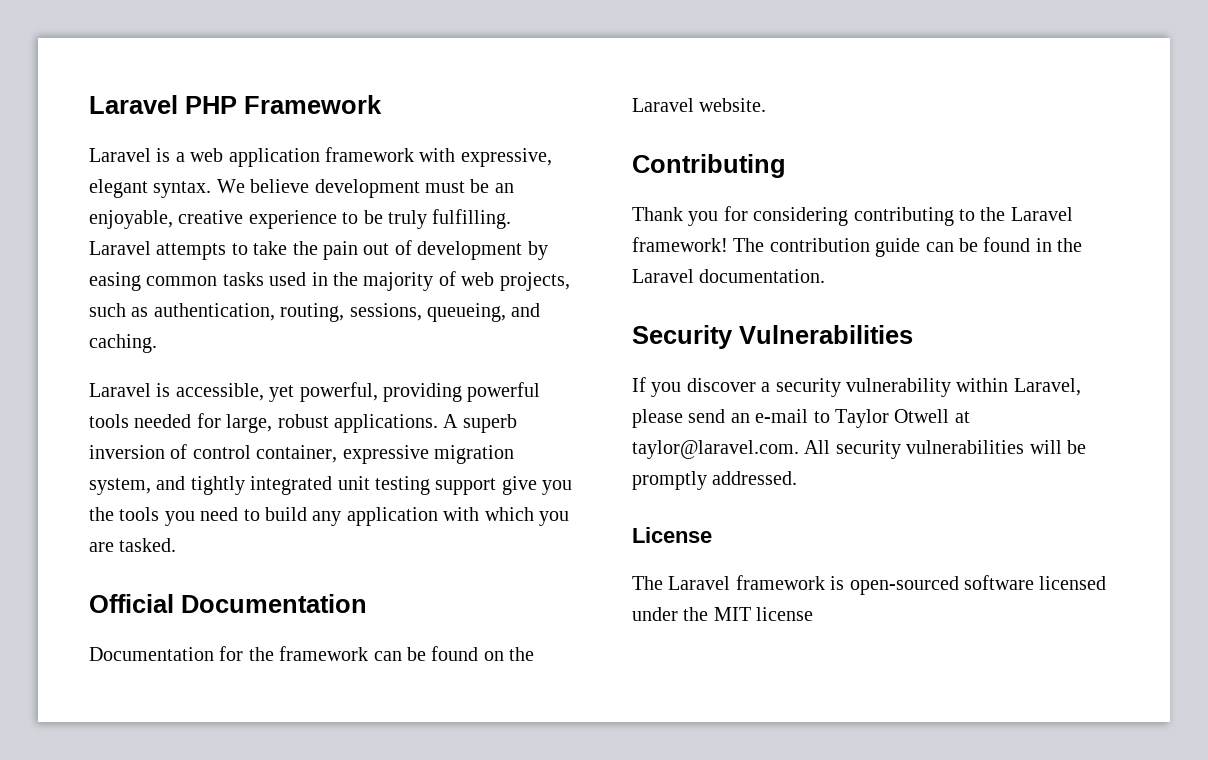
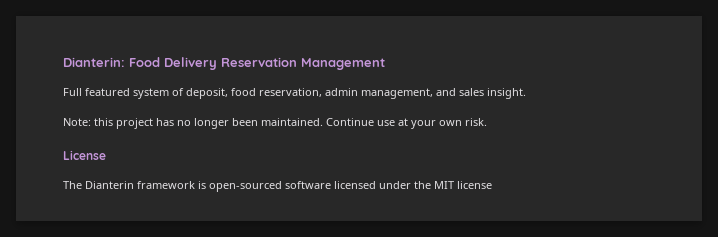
- Laravel PHP Framework
- Laravel is a web application framework with expressive, elegant syntax. We believe development must be an enjoyable, creative experience to be truly fulfilling. Laravel attempts to take the pain out of development by easing common tasks used in the majority of web projects, such as authentication, routing, sessions, queueing, and caching.
- Laravel is accessible, yet powerful, providing powerful tools needed for large, robust applications. A superb inversion of control container, expressive migration system, and tightly integrated unit testing support give you the tools you need to build any application with which you are tasked.
- Official Documentation
- Documentation for the framework can be found on the Laravel website.
- Contributing
- Thank you for considering contributing to the Laravel framework! The contribution guide can be found in the Laravel documentation.
- Security Vulnerabilities
- If you discover a security vulnerability within Laravel, please send an e-mail to Taylor Otwell at taylor@laravel.com. All security vulnerabilities will be promptly addressed.
+ Dianterin: Food Delivery Reservation Management
+ Full featured system of deposit, food reservation, admin management, and sales insight.
+ Note: this project has no longer been maintained. Continue use at your own risk.
- The Laravel framework is open-sourced software licensed under the MIT license
+ The Dianterin framework is open-sourced software licensed under the MIT license

